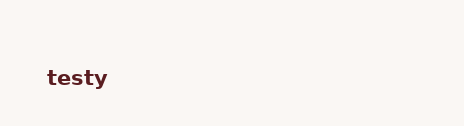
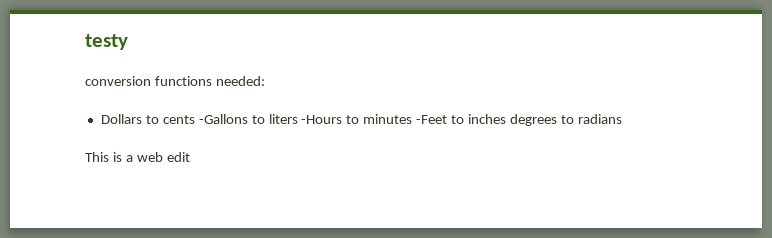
+ conversion functions needed:
+ Dollars to cents -Gallons to liters -Hours to minutes -Feet to inches degrees to radians
+ This is a web edit

